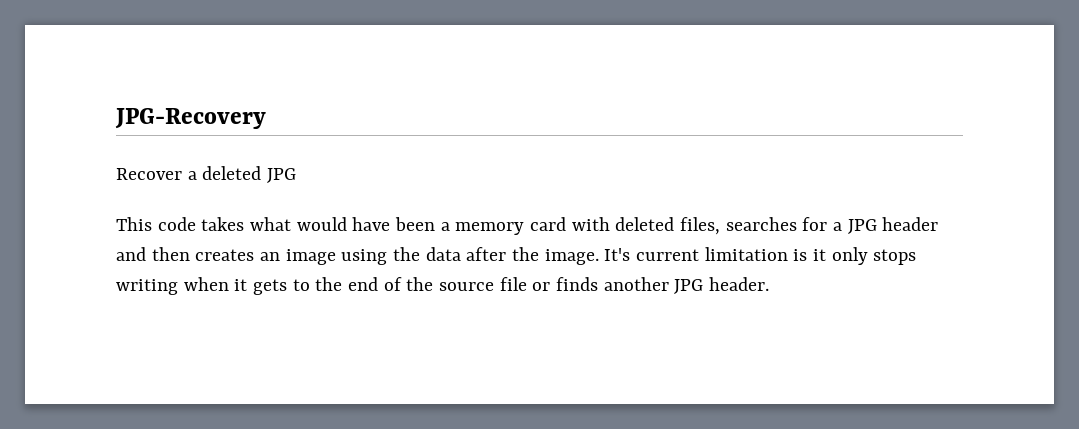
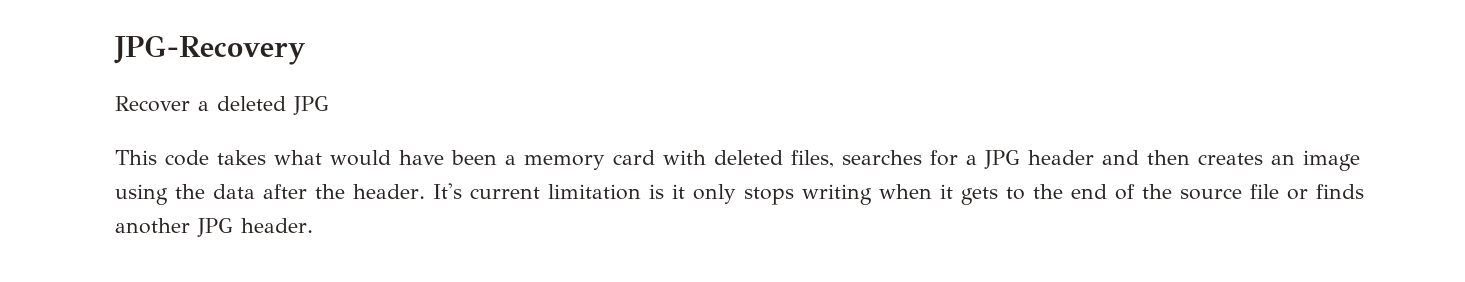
- This code takes what would have been a memory card with deleted files, searches for a JPG header and then creates an image using the data after the image.
+ This code takes what would have been a memory card with deleted files, searches for a JPG header and then creates an image using the data after the header.

